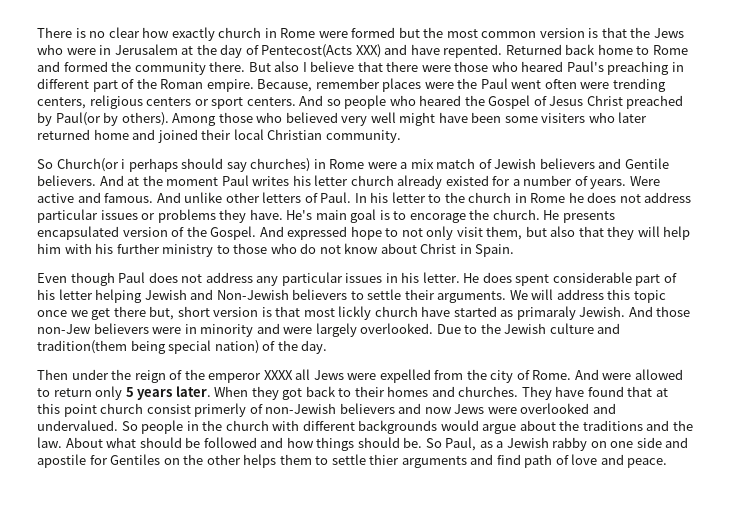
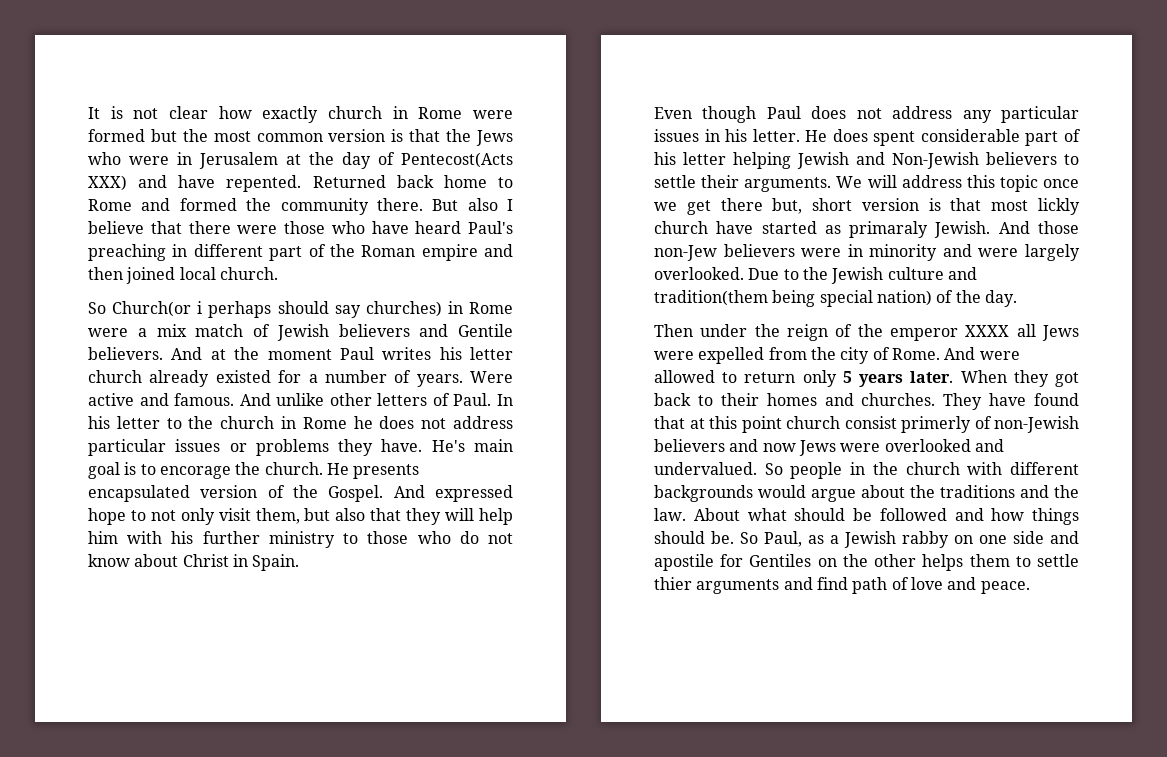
- There is no clear how exactly church in Rome were formed but the most common version is that the Jews who were in Jerusalem at the day of Pentecost(Acts XXX) and have repented.
+ It is not clear how exactly church in Rome were formed but the most common version is that the Jews who were in Jerusalem at the day of Pentecost(Acts XXX) and have repented.
- But also I believe that there were those who heared Paul's preaching in different part of the Roman empire. Because, remember places were the Paul went often were trending centers, religious centers or sport centers. And so people who heared the Gospel of Jesus Christ preached by Paul(or by others). Among those who believed very well might have been some visiters who later returned home and joined their local Christian community.
+ But also I believe that there were those who have heard Paul's preaching in different part of the Roman empire and then joined local church.

